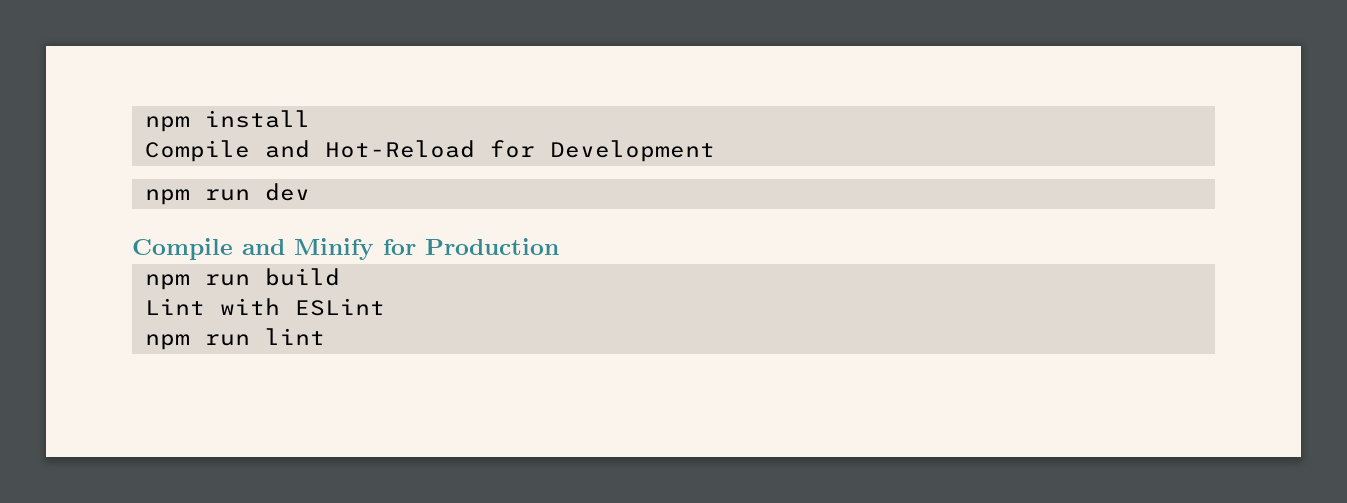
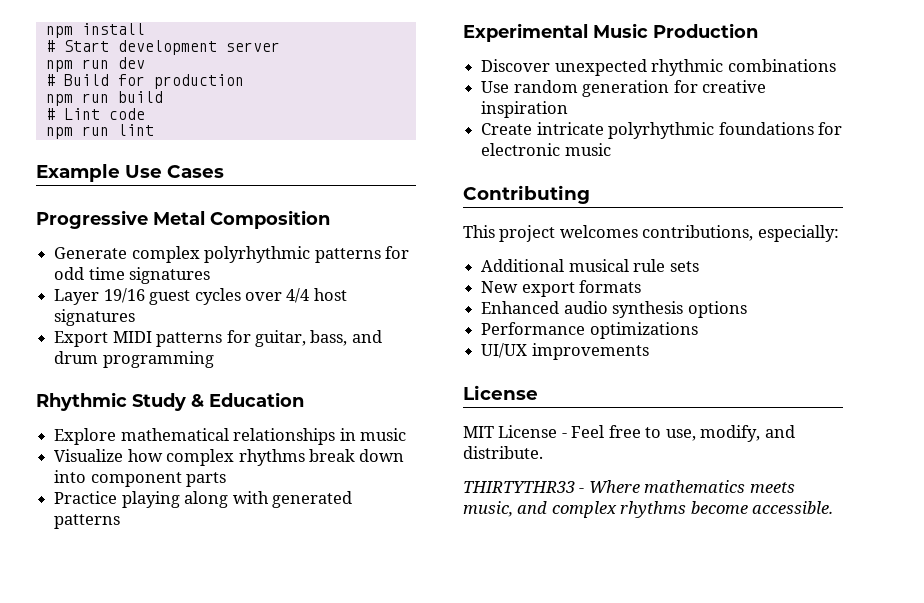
- Compile and Hot-Reload for Development
+ # Start development server
  npm run dev
- Compile and Minify for Production
+ # Build for production
- Lint with ESLint
+ # Lint code
+ Example Use Cases
+ Progressive Metal Composition
+ Generate complex polyrhythmic patterns for odd time signatures
+ Layer 19/16 guest cycles over 4/4 host signatures
+ Export MIDI patterns for guitar, bass, and drum programming
+ Rhythmic Study & Education
+ Explore mathematical relationships in music
+ Visualize how complex rhythms break down into component parts
+ Practice playing along with generated patterns
+ Experimental Music Production
+ Discover unexpected rhythmic combinations
+ Use random generation for creative inspiration
+ Create intricate polyrhythmic foundations for electronic music
+ Contributing
+ This project welcomes contributions, especially:
+ Additional musical rule sets
+ New export formats
+ Enhanced audio synthesis options
+ Performance optimizations
+ UI/UX improvements
+ License
+ MIT License - Feel free to use, modify, and distribute.
+ THIRTYTHR33 - Where mathematics meets music, and complex rhythms become accessible.

